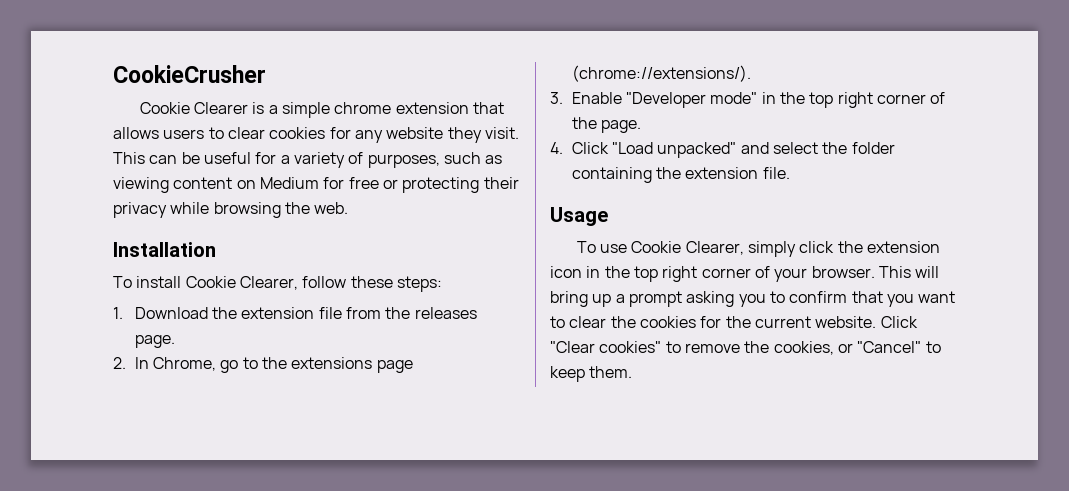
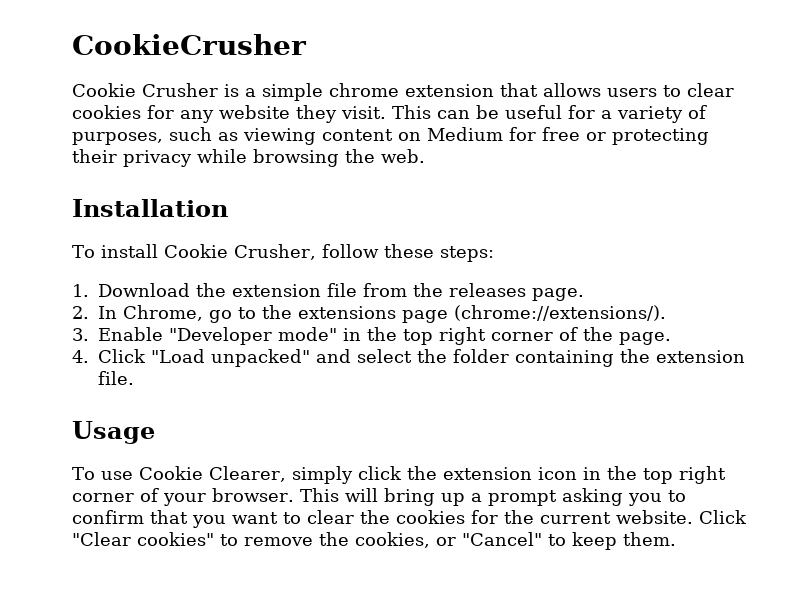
- Cookie Clearer is a simple chrome extension that allows users to clear cookies for any website they visit.
+ Cookie Crusher is a simple chrome extension that allows users to clear cookies for any website they visit.
- To install Cookie Clearer, follow these steps:
+ To install Cookie Crusher, follow these steps:

